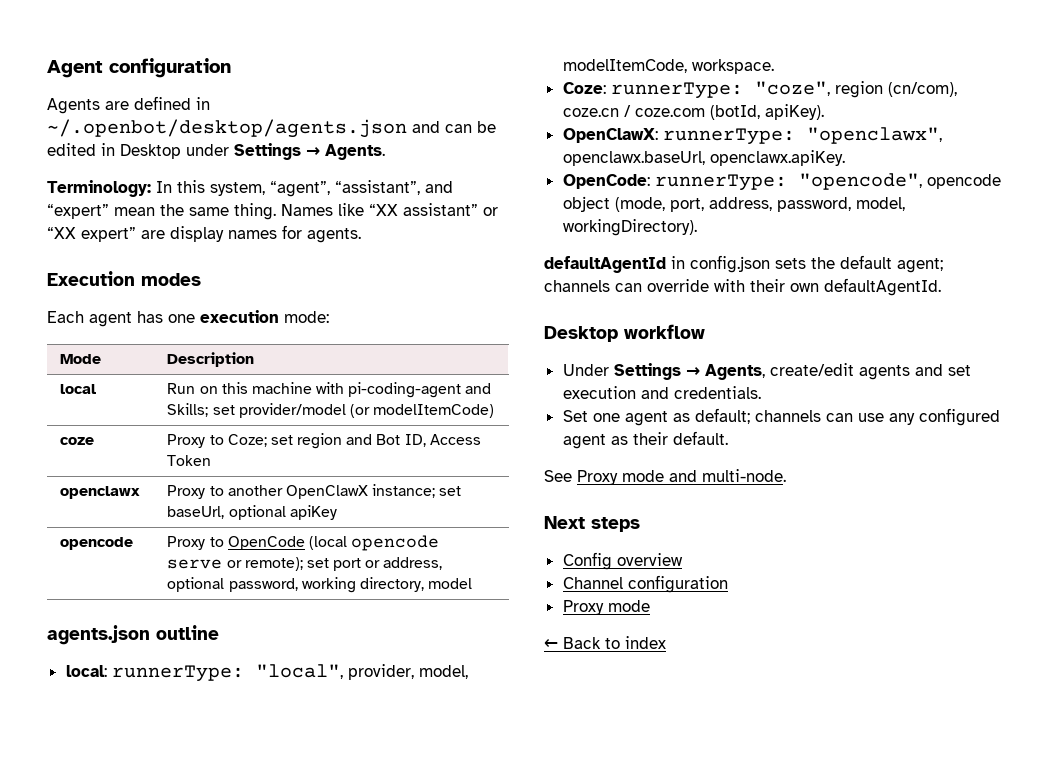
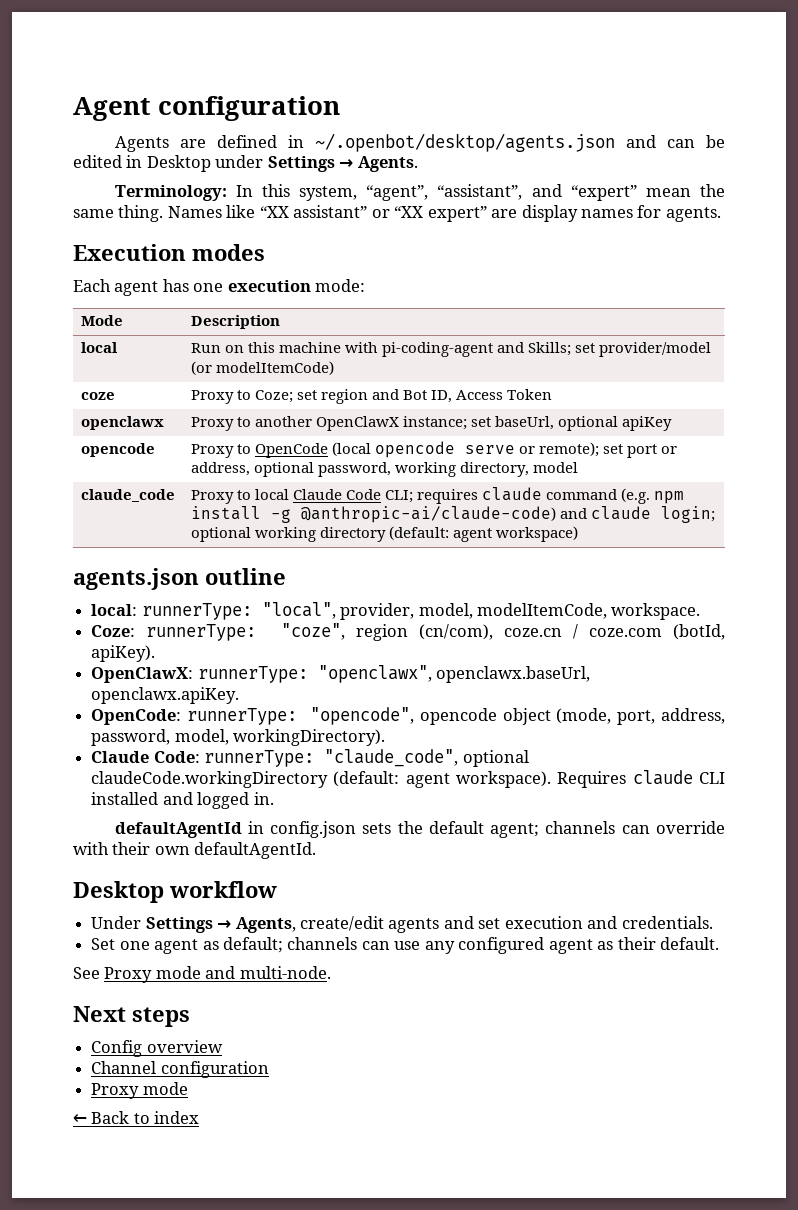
+ claude_code | Proxy to local Claude Code CLI; requires claude command (e.g. npm install -g @anthropic-ai/claude-code) and claude login; optional working directory (default: agent workspace)
+ Claude Code: runnerType: "claude_code", optional claudeCode.workingDirectory (default: agent workspace). Requires claude CLI installed and logged in.

